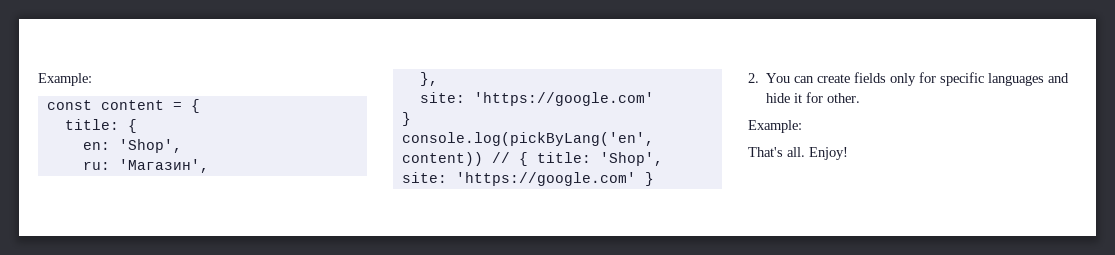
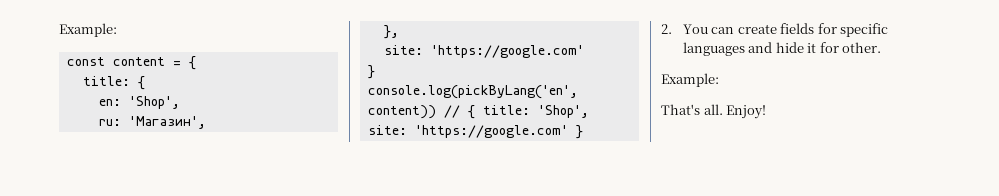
- 2. You can create fields only for specific languages and hide it for other.
+ 2. You can create fields for specific languages and hide it for other.

